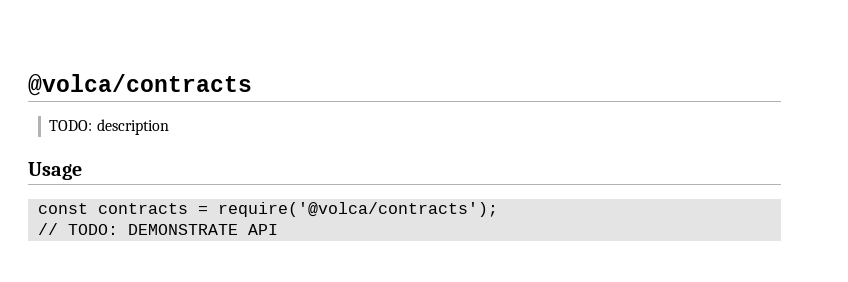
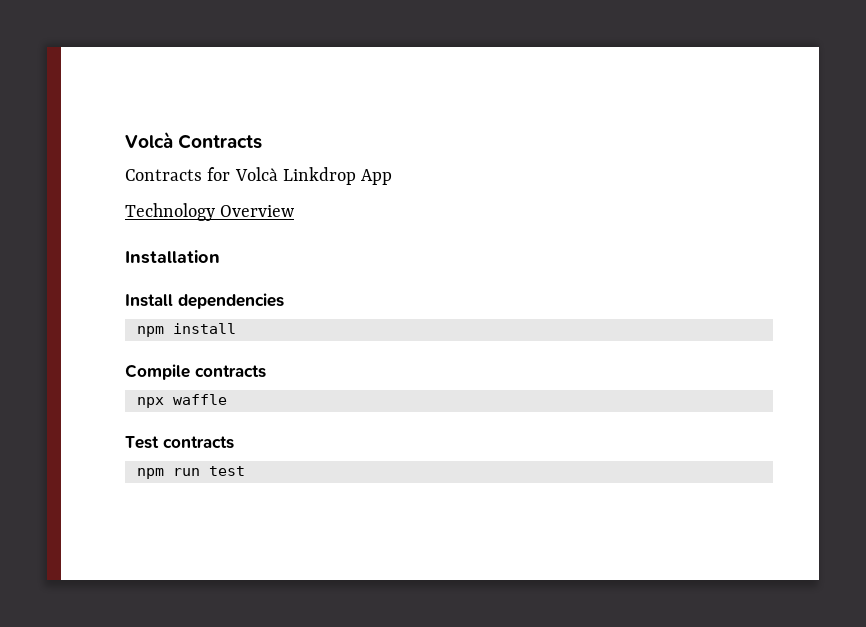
- @volca/contracts
- TODO: description
- Usage
- const contracts = require('@volca/contracts');
- // TODO: DEMONSTRATE API
+ Volcà Contracts
+ Contracts for Volcà Linkdrop App
+ Technology Overview
+ Installation
+ Install dependencies
+ npm install
+ Compile contracts
+ npx waffle
+ Test contracts
+ npm run test

